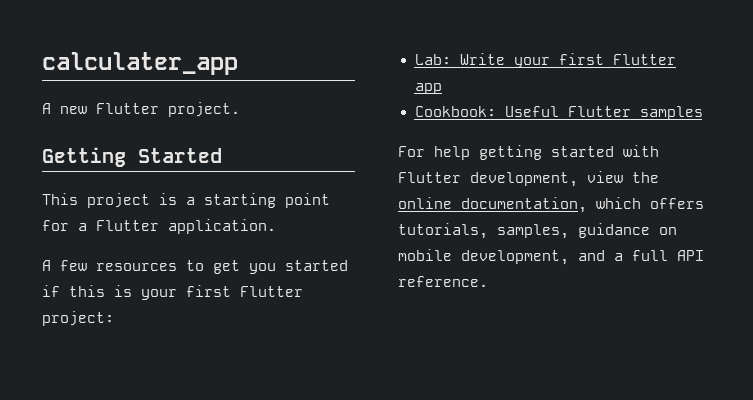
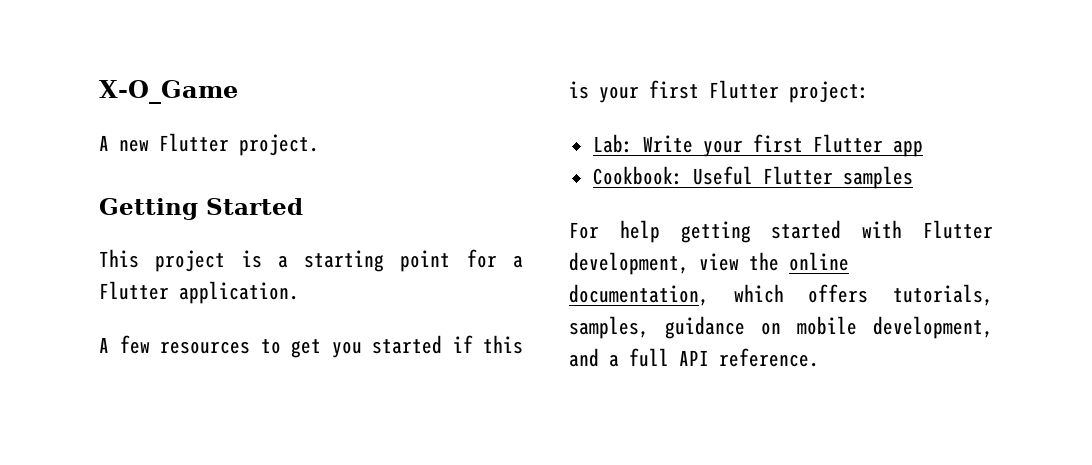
- calculater_app
+ X-O_Game

